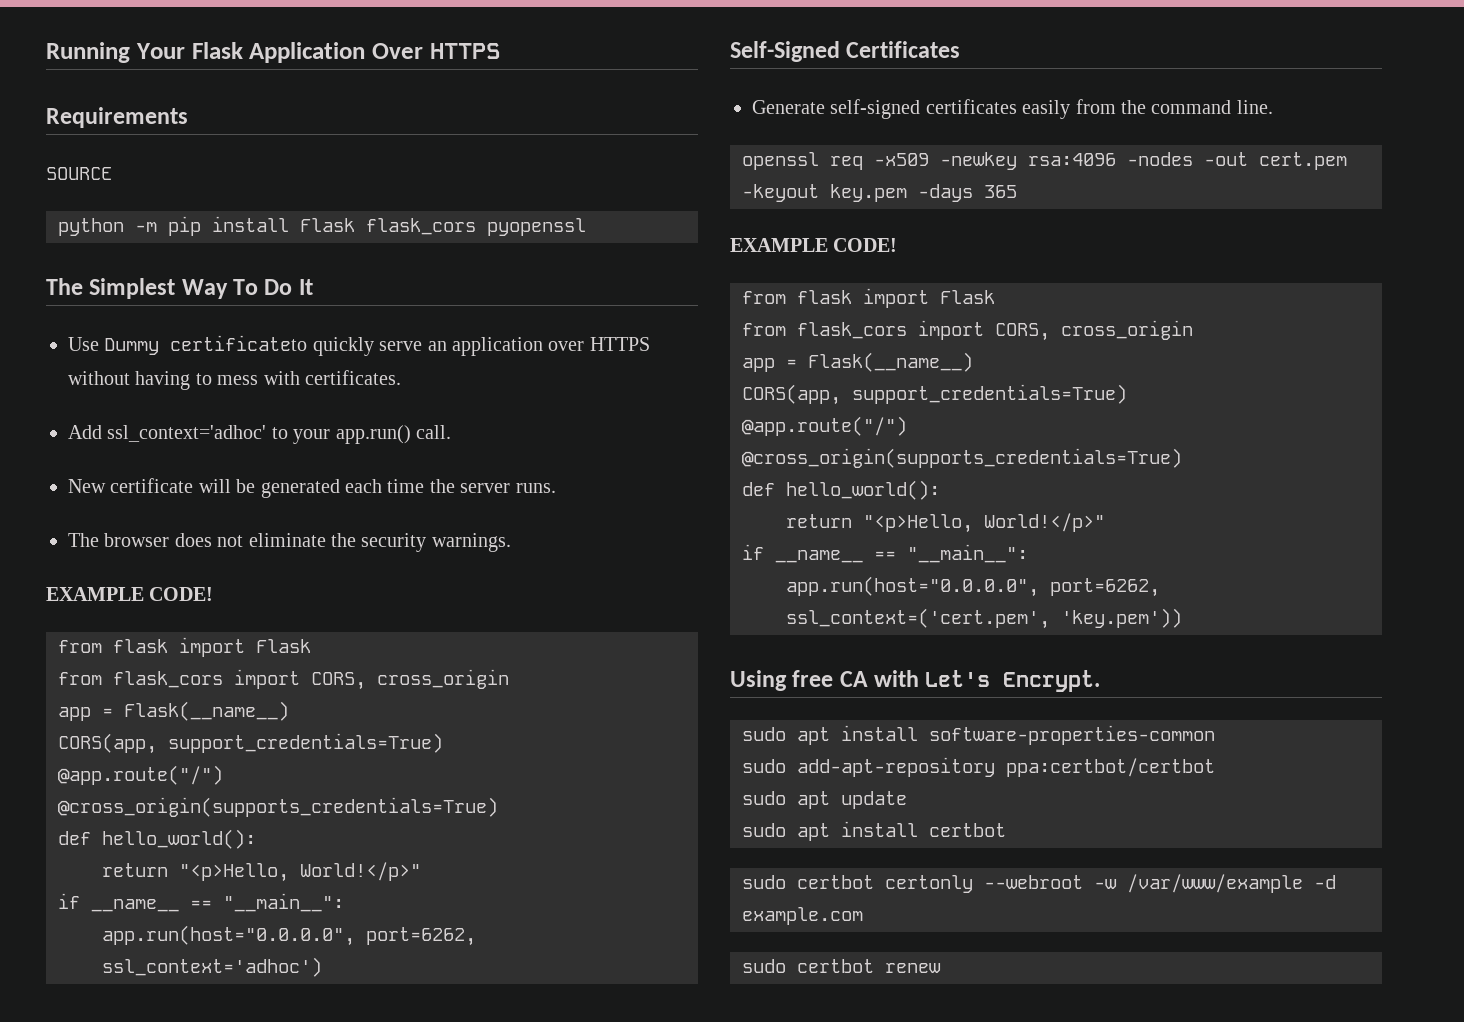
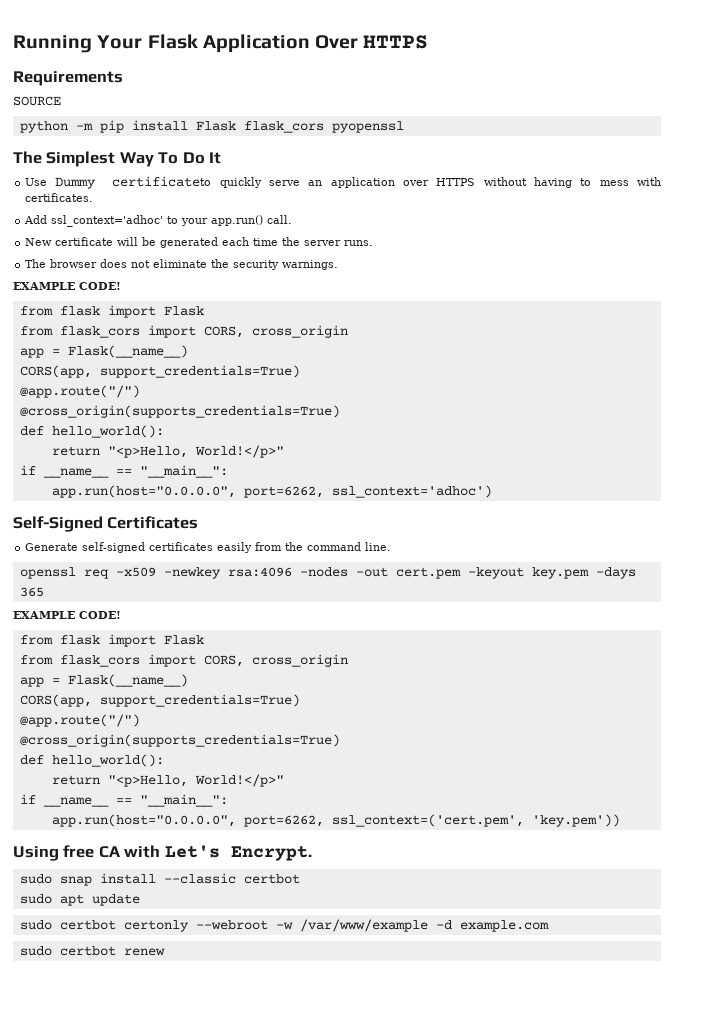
- sudo apt install software-properties-common
- sudo add-apt-repository ppa:certbot/certbot
+ sudo snap install --classic certbot
- sudo apt install certbot

